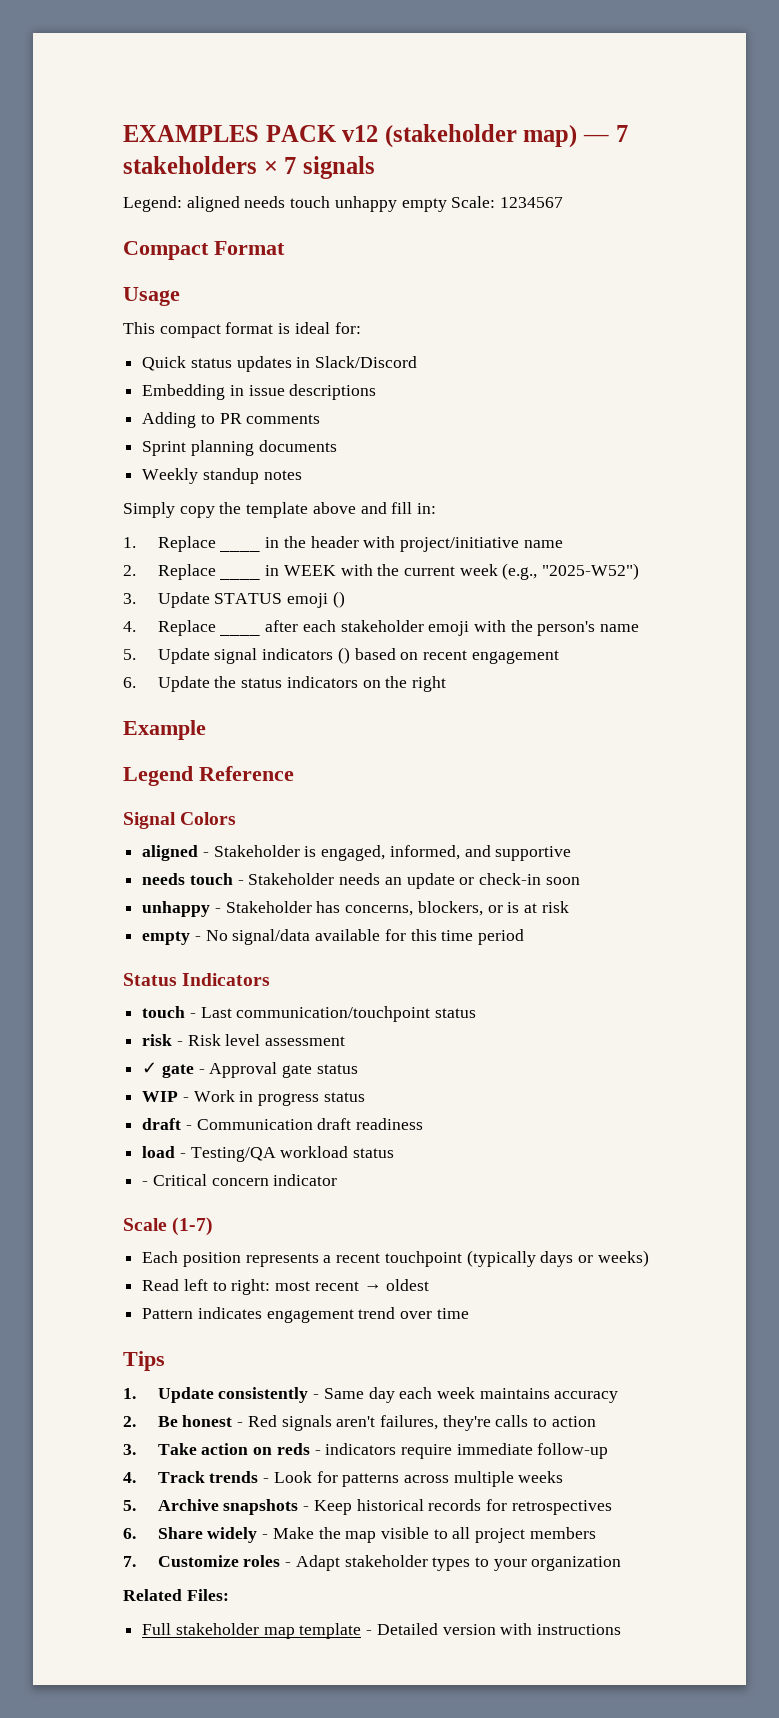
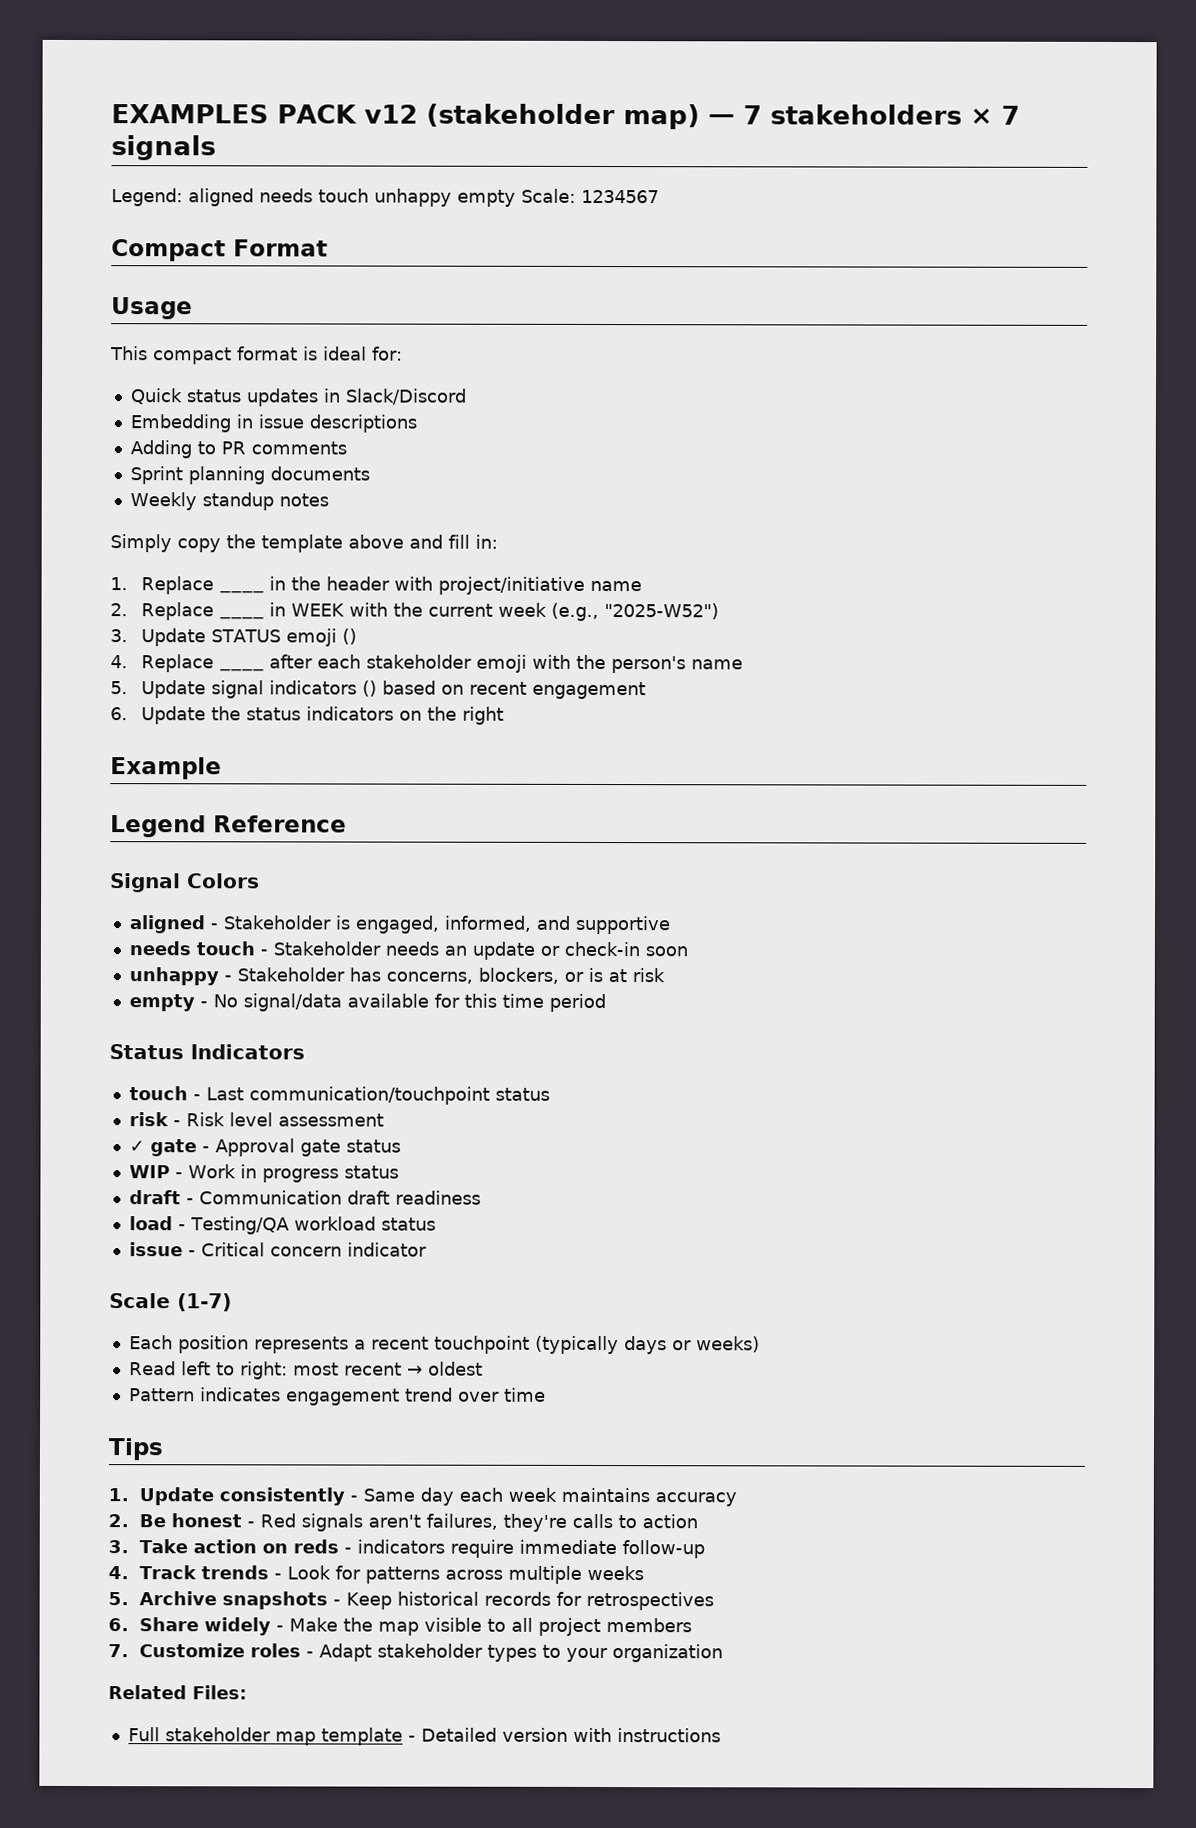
- - Critical concern indicator
+ issue - Critical concern indicator

